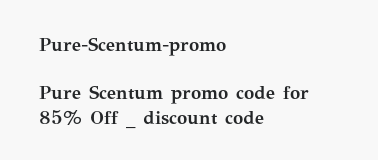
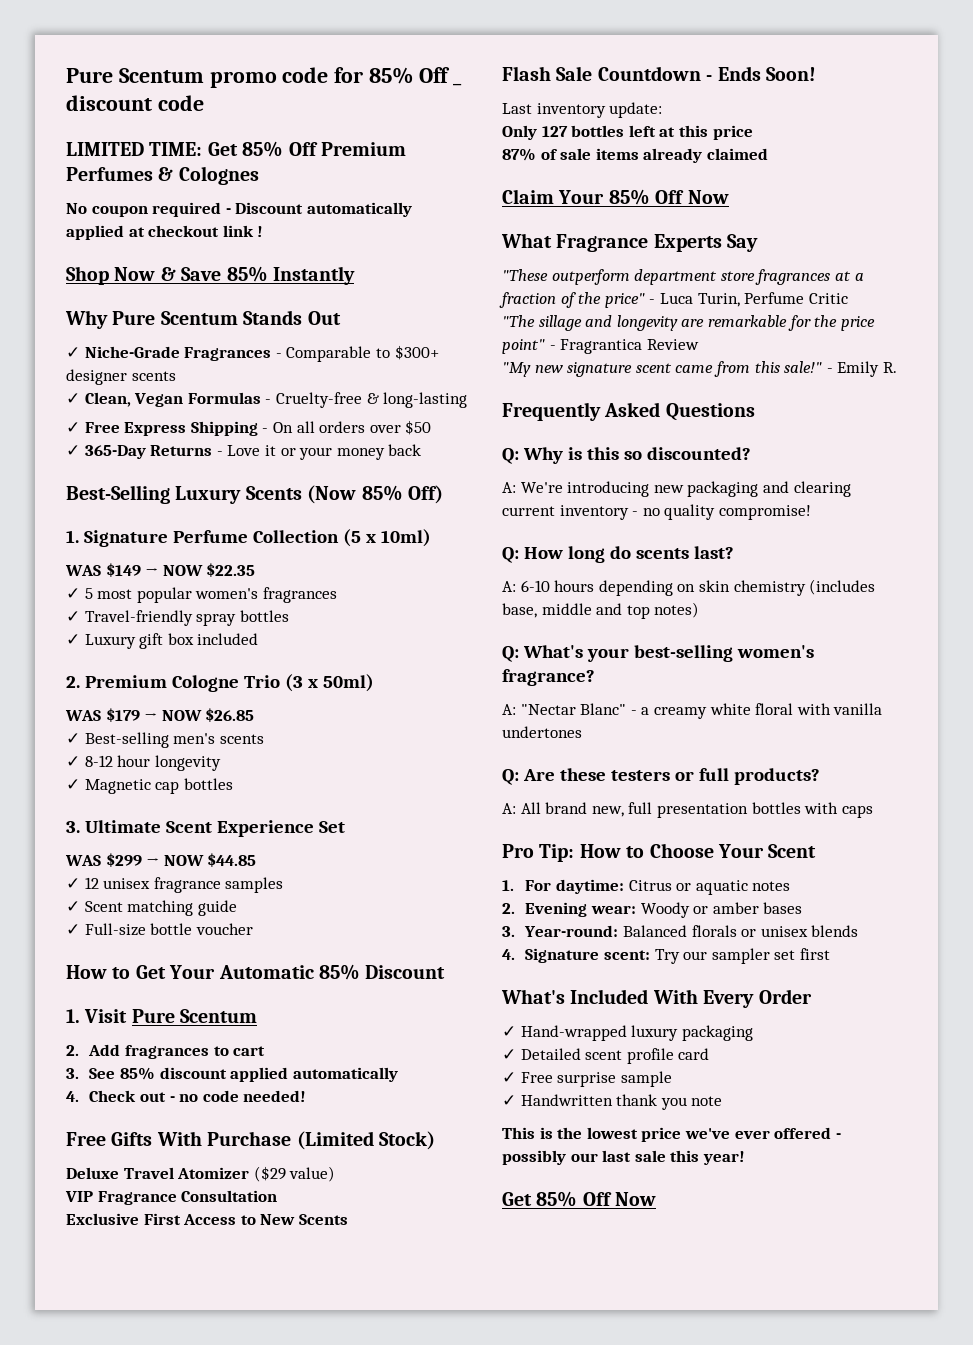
- Pure-Scentum-promo
+ LIMITED TIME: Get 85% Off Premium Perfumes & Colognes
+ No coupon required - Discount automatically applied at checkout link !
+ Shop Now & Save 85% Instantly
+ Why Pure Scentum Stands Out
+ ✓ Niche-Grade Fragrances - Comparable to $300+ designer scents
+ ✓ Clean, Vegan Formulas - Cruelty-free & long-lasting
+ ✓ Free Express Shipping - On all orders over $50
+ ✓ 365-Day Returns - Love it or your money back
+ Best-Selling Luxury Scents (Now 85% Off)
+ 1. Signature Perfume Collection (5 x 10ml)
+ WAS $149 → NOW $22.35
+ ✓ 5 most popular women's fragrances
+ ✓ Travel-friendly spray bottles
+ ✓ Luxury gift box included
+ 2. Premium Cologne Trio (3 x 50ml)
+ WAS $179 → NOW $26.85
+ ✓ Best-selling men's scents
+ ✓ 8-12 hour longevity
+ ✓ Magnetic cap bottles
+ 3. Ultimate Scent Experience Set
+ WAS $299 → NOW $44.85
+ ✓ 12 unisex fragrance samples
+ ✓ Scent matching guide
+ ✓ Full-size bottle voucher
+ How to Get Your Automatic 85% Discount
+ 1. Visit Pure Scentum
+ 2. Add fragrances to cart
+ 3. See 85% discount applied automatically
+ 4. Check out - no code needed!
+ Free Gifts With Purchase (Limited Stock)
+ Deluxe Travel Atomizer ($29 value)
+ VIP Fragrance Consultation
+ Exclusive First Access to New Scents
+ Flash Sale Countdown - Ends Soon!
+ Last inventory update:
+ Only 127 bottles left at this price
+ 87% of sale items already claimed
+ Claim Your 85% Off Now
+ What Fragrance Experts Say
+ "These outperform department store fragrances at a fraction of the price" - Luca Turin, Perfume Critic
+ "The sillage and longevity are remarkable for the price point" - Fragrantica Review
+ "My new signature scent came from this sale!" - Emily R.
+ Frequently Asked Questions
+ Q: Why is this so discounted?
+ A: We're introducing new packaging and clearing current inventory - no quality compromise!
+ Q: How long do scents last?
+ A: 6-10 hours depending on skin chemistry (includes base, middle and top notes)
+ Q: What's your best-selling women's fragrance?
+ A: "Nectar Blanc" - a creamy white floral with vanilla undertones
+ Q: Are these testers or full products?
+ A: All brand new, full presentation bottles with caps
+ Pro Tip: How to Choose Your Scent
+ 1. For daytime: Citrus or aquatic notes
+ 2. Evening wear: Woody or amber bases
+ 3. Year-round: Balanced florals or unisex blends
+ 4. Signature scent: Try our sampler set first
+ What's Included With Every Order
+ ✓ Hand-wrapped luxury packaging
+ ✓ Detailed scent profile card
+ ✓ Free surprise sample
+ ✓ Handwritten thank you note
+ This is the lowest price we've ever offered - possibly our last sale this year!
+ Get 85% Off Now

